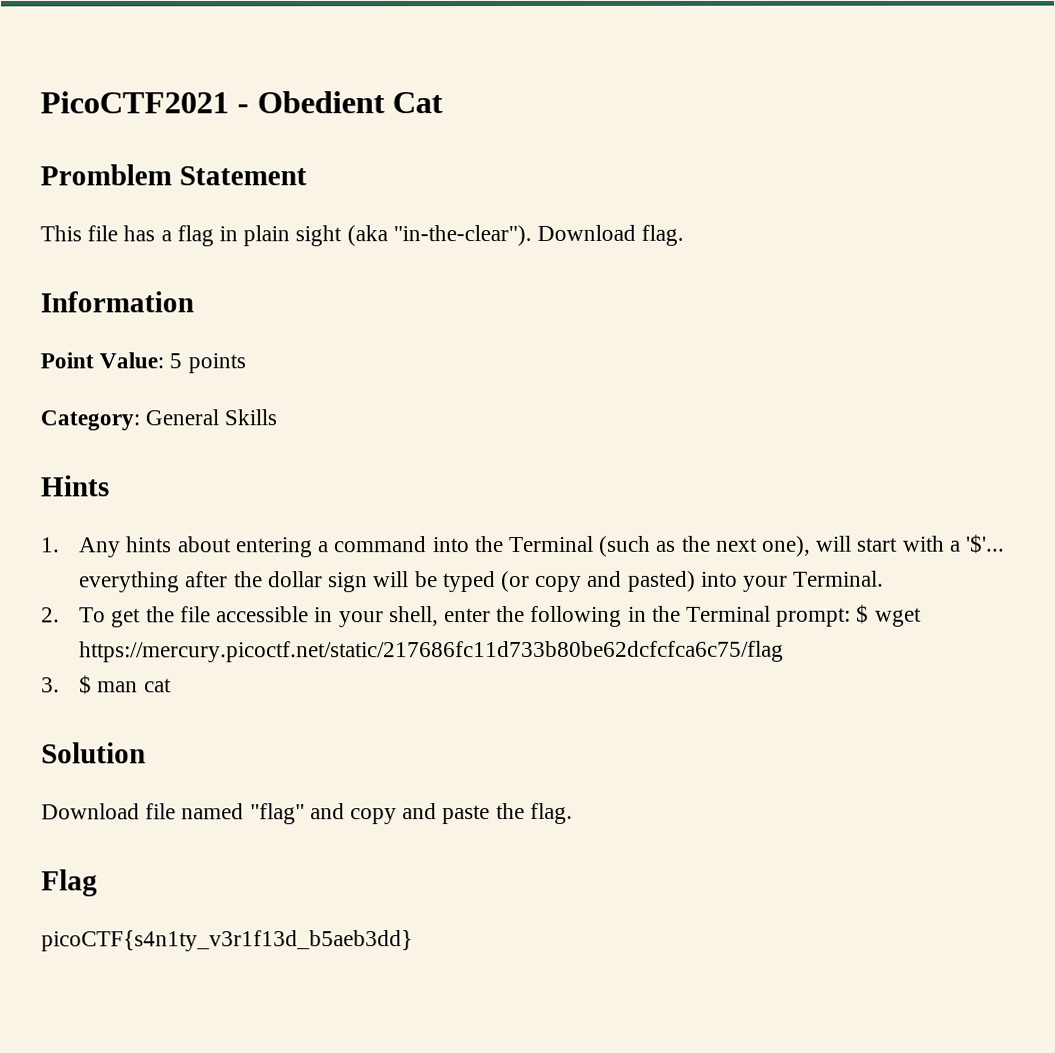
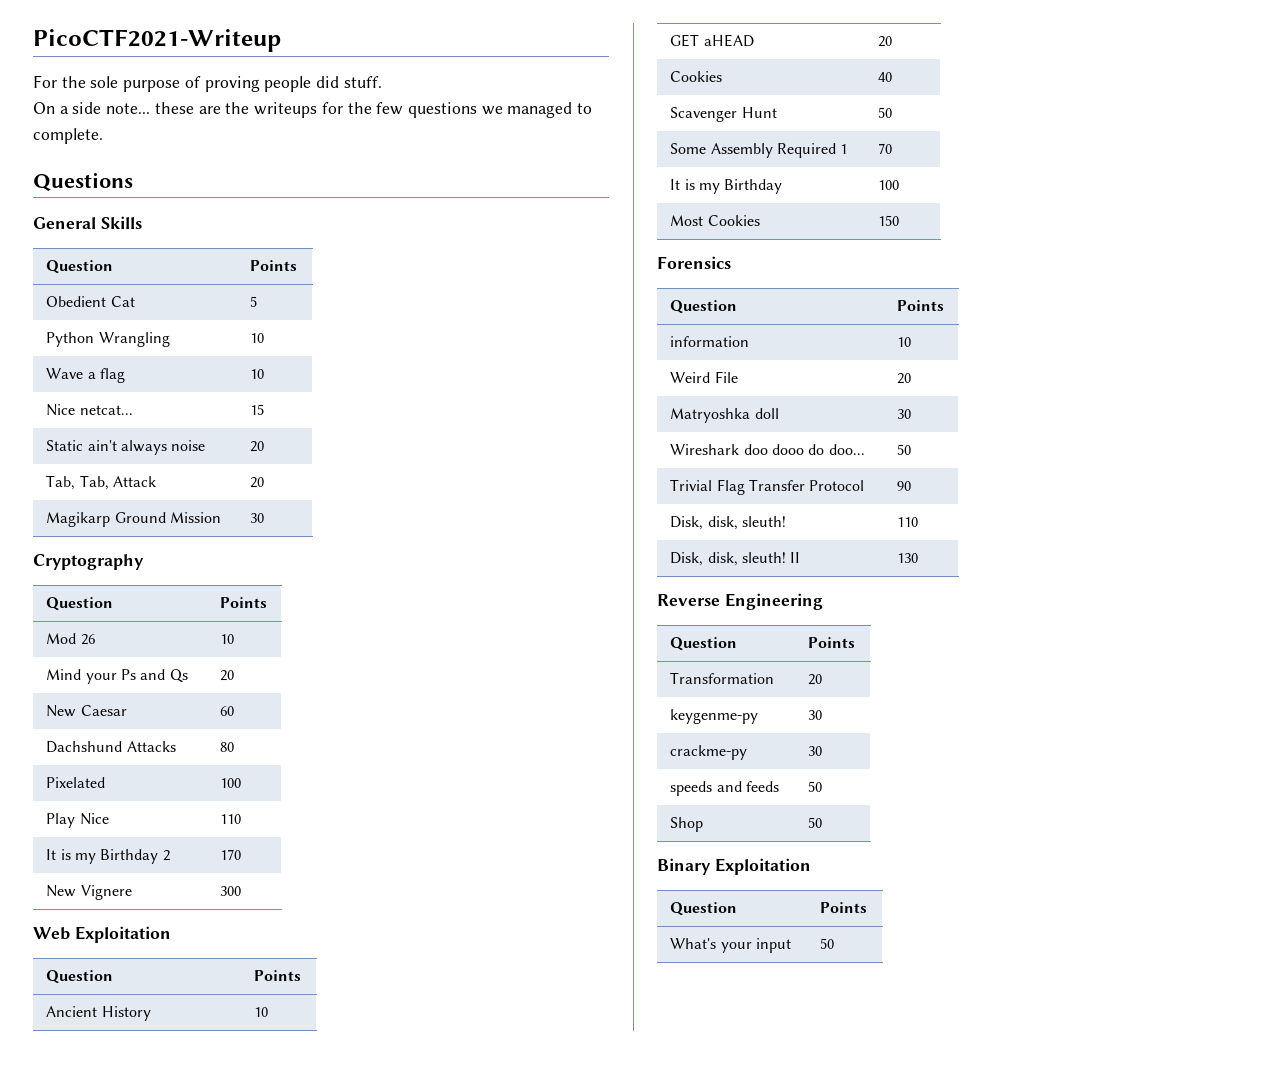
- PicoCTF2021 - Obedient Cat
- Promblem Statement
- This file has a flag in plain sight (aka "in-the-clear"). Download flag.
- Information
- Point Value: 5 points
- Category: General Skills
- Hints
- 1. Any hints about entering a command into the Terminal (such as the next one), will start with a '$'... everything after the dollar sign will be typed (or copy and pasted) into your Terminal.
- 2. To get the file accessible in your shell, enter the following in the Terminal prompt: $ wget https://mercury.picoctf.net/static/217686fc11d733b80be62dcfcfca6c75/flag
- 3. $ man cat
- Solution
- Download file named "flag" and copy and paste the flag.
- Flag
- picoCTF{s4n1ty_v3r1f13d_b5aeb3dd}
+ PicoCTF2021-Writeup
+ For the sole purpose of proving people did stuff.
+ On a side note... these are the writeups for the few questions we managed to complete.
+ Questions
+ General Skills
+ Question | Points
+ Obedient Cat | 5
+ Python Wrangling | 10
+ Wave a flag | 10
+ Nice netcat... | 15
+ Static ain't always noise | 20
+ Tab, Tab, Attack | 20
+ Magikarp Ground Mission | 30
+ Cryptography
+ Question | Points
+ Mod 26 | 10
+ Mind your Ps and Qs | 20
+ New Caesar | 60
+ Dachshund Attacks | 80
+ Pixelated | 100
+ Play Nice | 110
+ It is my Birthday 2 | 170
+ New Vignere | 300
+ Web Exploitation
+ Question | Points
+ Ancient History | 10
+ GET aHEAD | 20
+ Cookies | 40
+ Scavenger Hunt | 50
+ Some Assembly Required 1 | 70
+ It is my Birthday | 100
+ Most Cookies | 150
+ Forensics
+ Question | Points
+ information | 10
+ Weird File | 20
+ Matryoshka doll | 30
+ Wireshark doo dooo do doo... | 50
+ Trivial Flag Transfer Protocol | 90
+ Disk, disk, sleuth! | 110
+ Disk, disk, sleuth! II | 130
+ Reverse Engineering
+ Question | Points
+ Transformation | 20
+ keygenme-py | 30
+ crackme-py | 30
+ speeds and feeds | 50
+ Shop | 50
+ Binary Exploitation
+ Question | Points
+ What's your input | 50

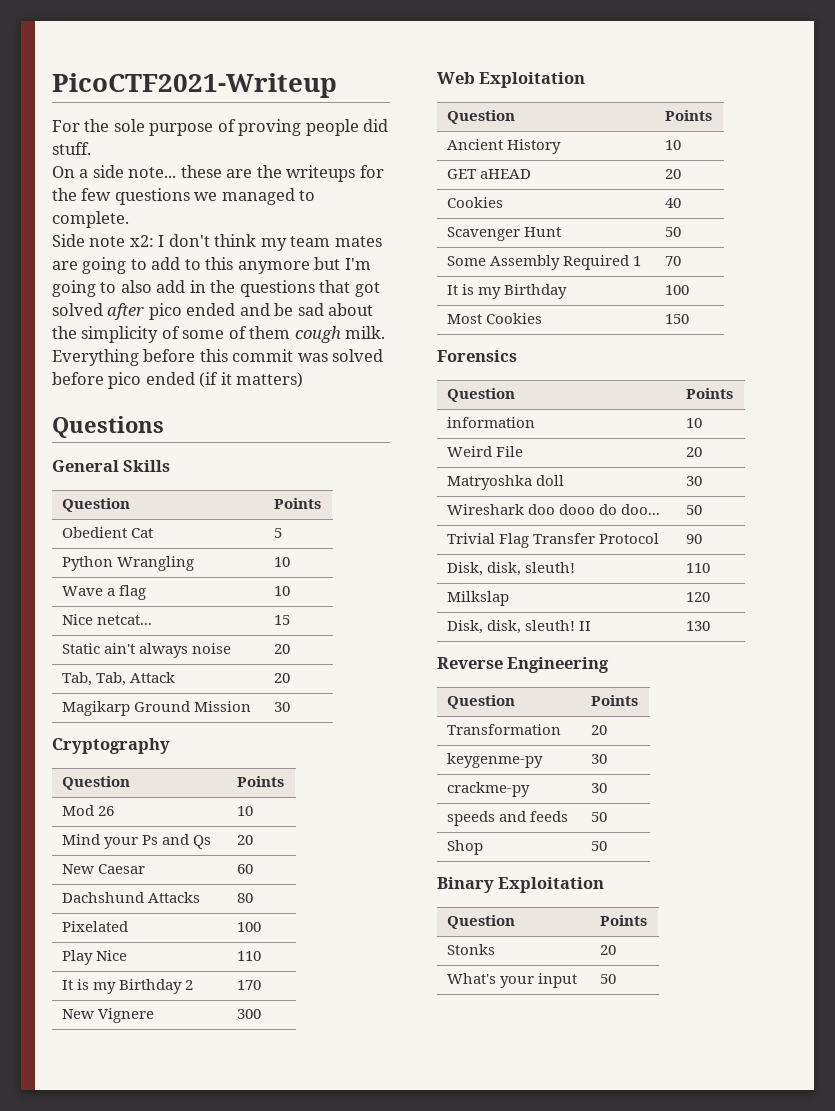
+ Side note x2: I don't think my team mates are going to add to this anymore but I'm going to also add in the questions that got solved after pico ended and be sad about the simplicity of some of them cough milk. Everything before this commit was solved before pico ended (if it matters)
+ Milkslap | 120
+ Stonks | 20

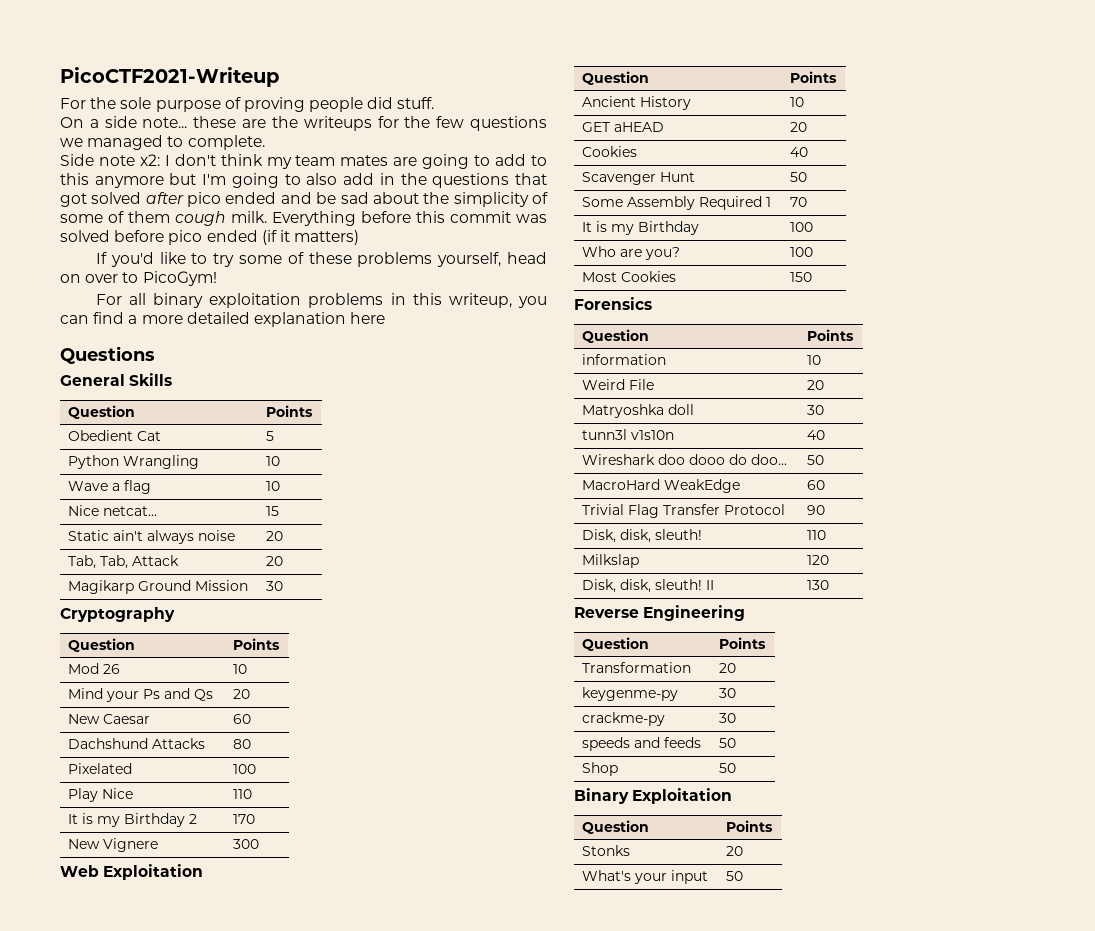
+ If you'd like to try some of these problems yourself, head on over to PicoGym!
+ For all binary exploitation problems in this writeup, you can find a more detailed explanation here
+ Who are you? | 100
+ tunn3l v1s10n | 40
+ MacroHard WeakEdge | 60

